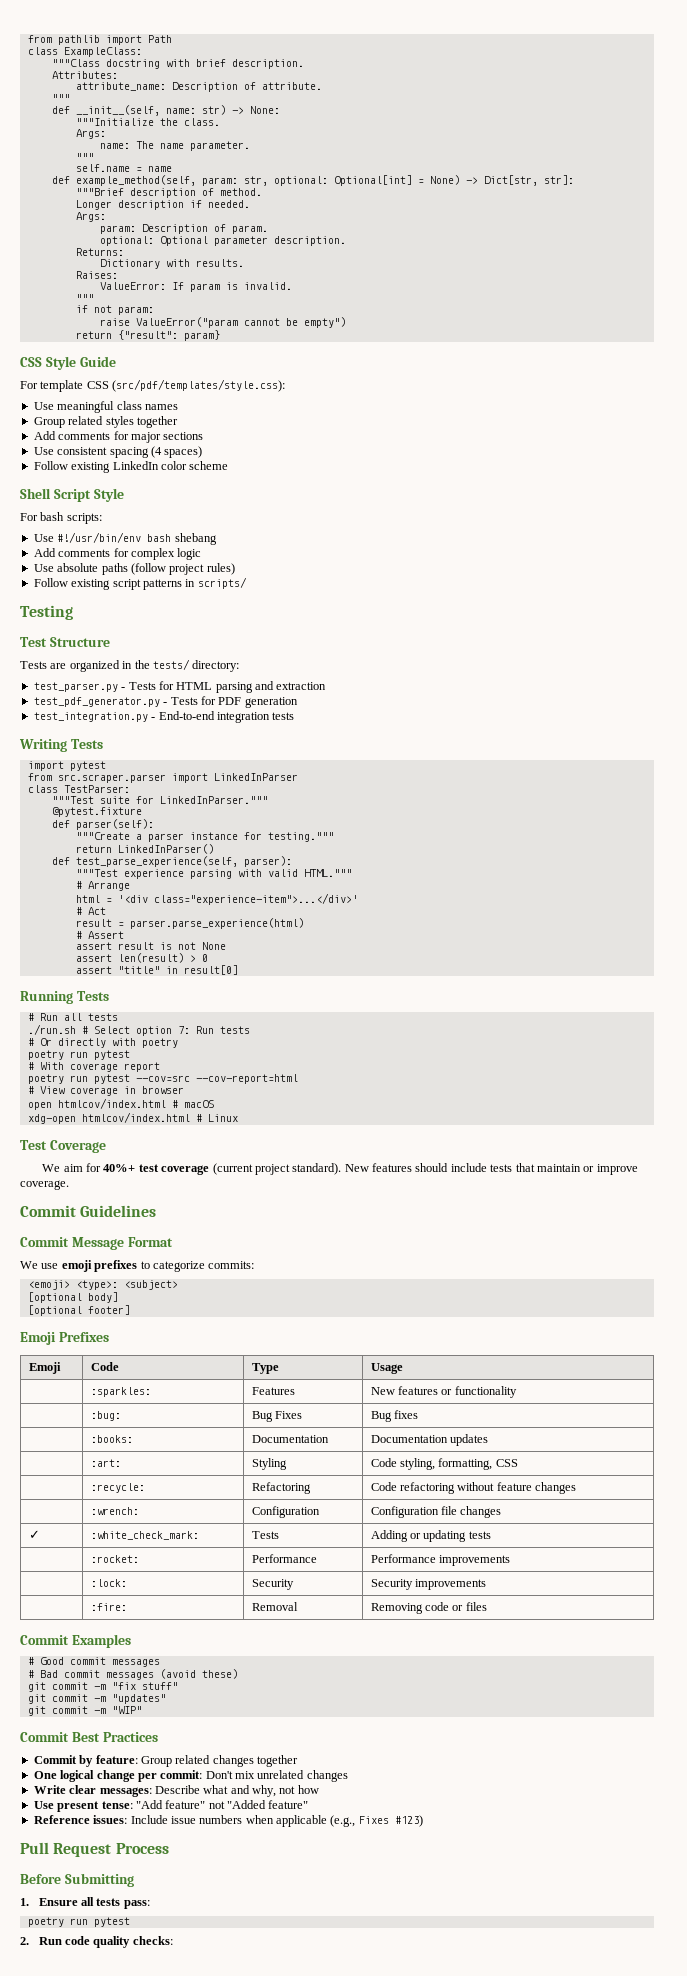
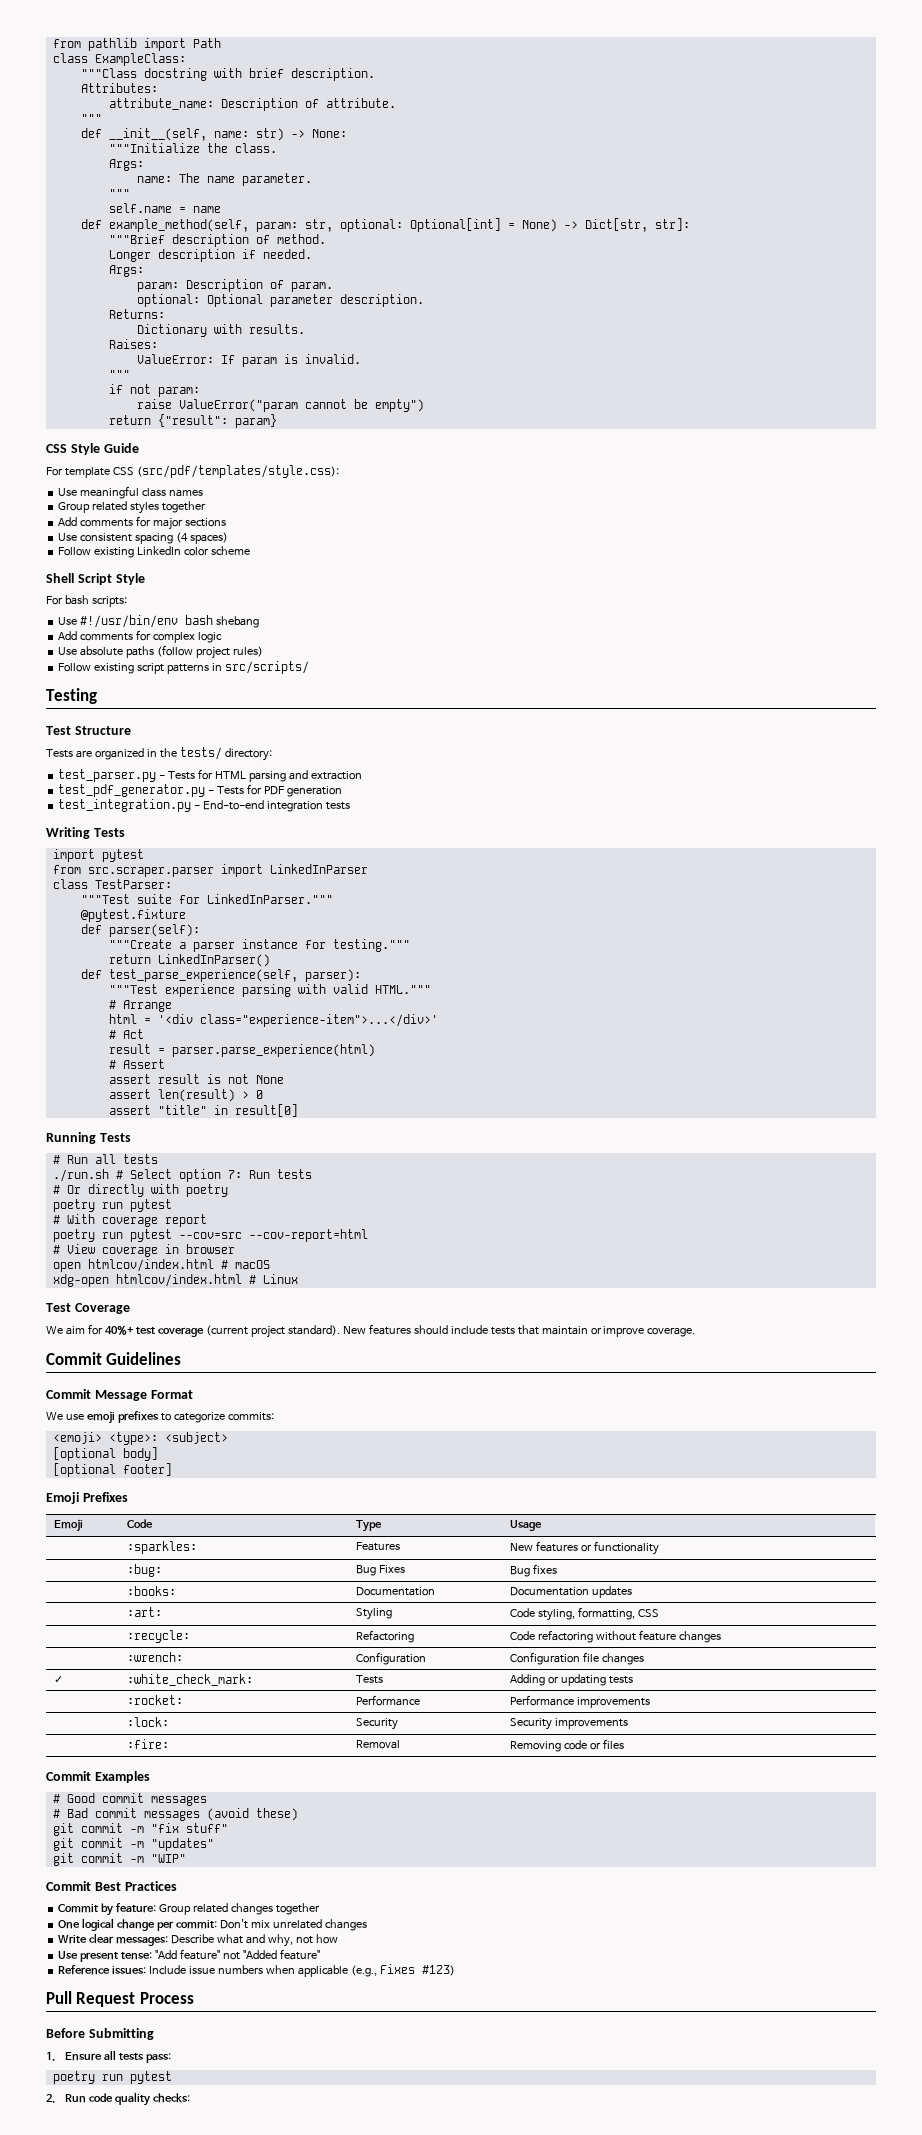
- Follow existing script patterns in scripts/
+ Follow existing script patterns in src/scripts/

